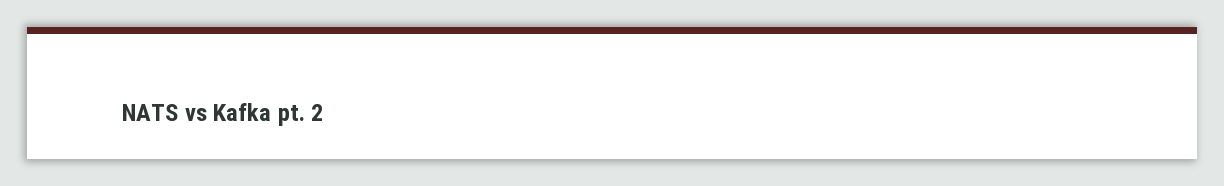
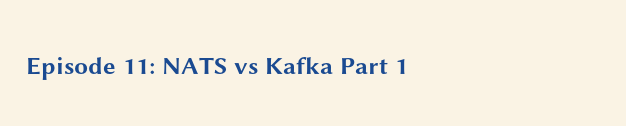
- NATS vs Kafka pt. 2
+ Episode 11: NATS vs Kafka Part 1

